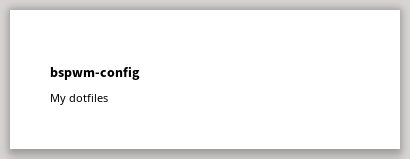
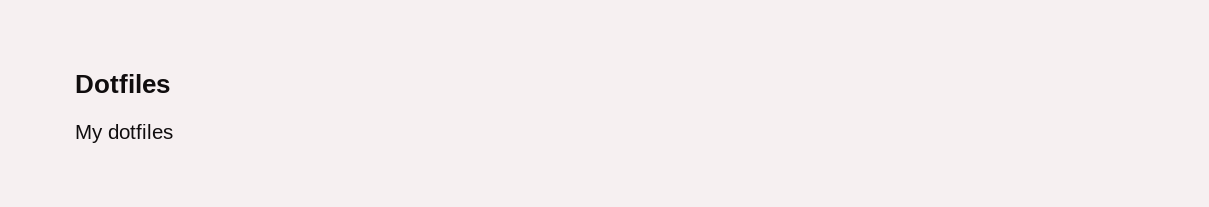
- bspwm-config
+ Dotfiles

